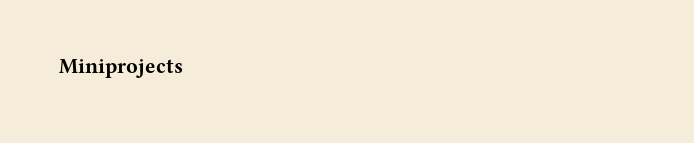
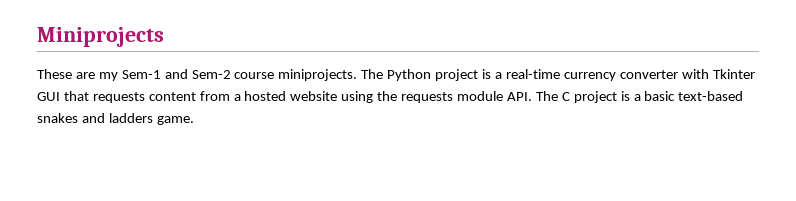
+ These are my Sem-1 and Sem-2 course miniprojects. The Python project is a real-time currency converter with Tkinter GUI that requests content from a hosted website using the requests module API. The C project is a basic text-based snakes and ladders game.

